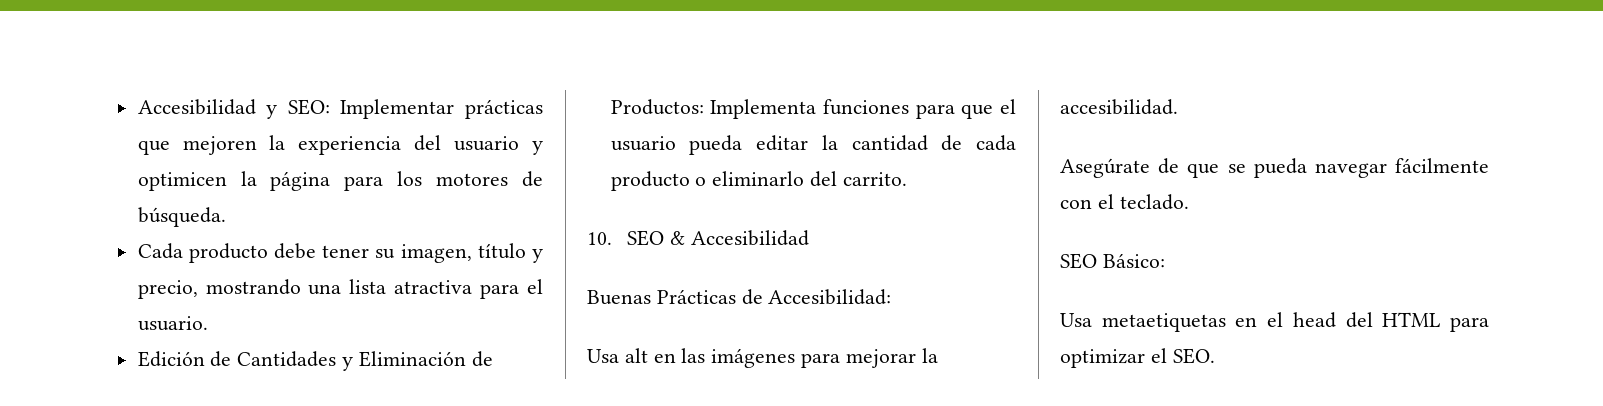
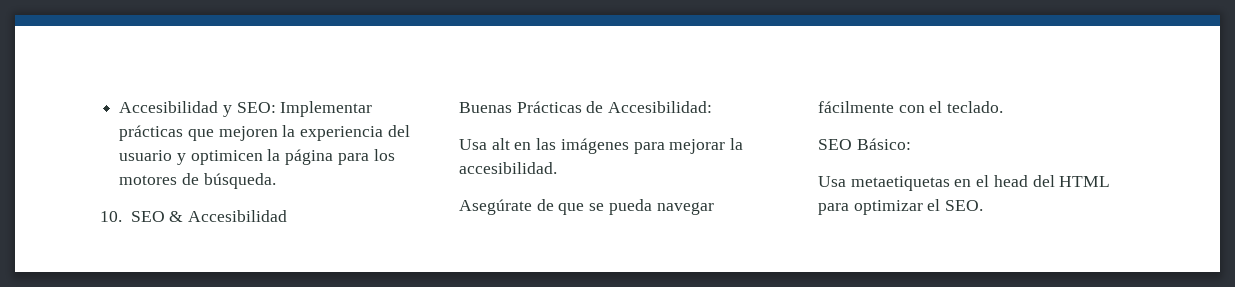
- Cada producto debe tener su imagen, título y precio, mostrando una lista atractiva para el usuario.
- Edición de Cantidades y Eliminación de Productos: Implementa funciones para que el usuario pueda editar la cantidad de cada producto o eliminarlo del carrito.

